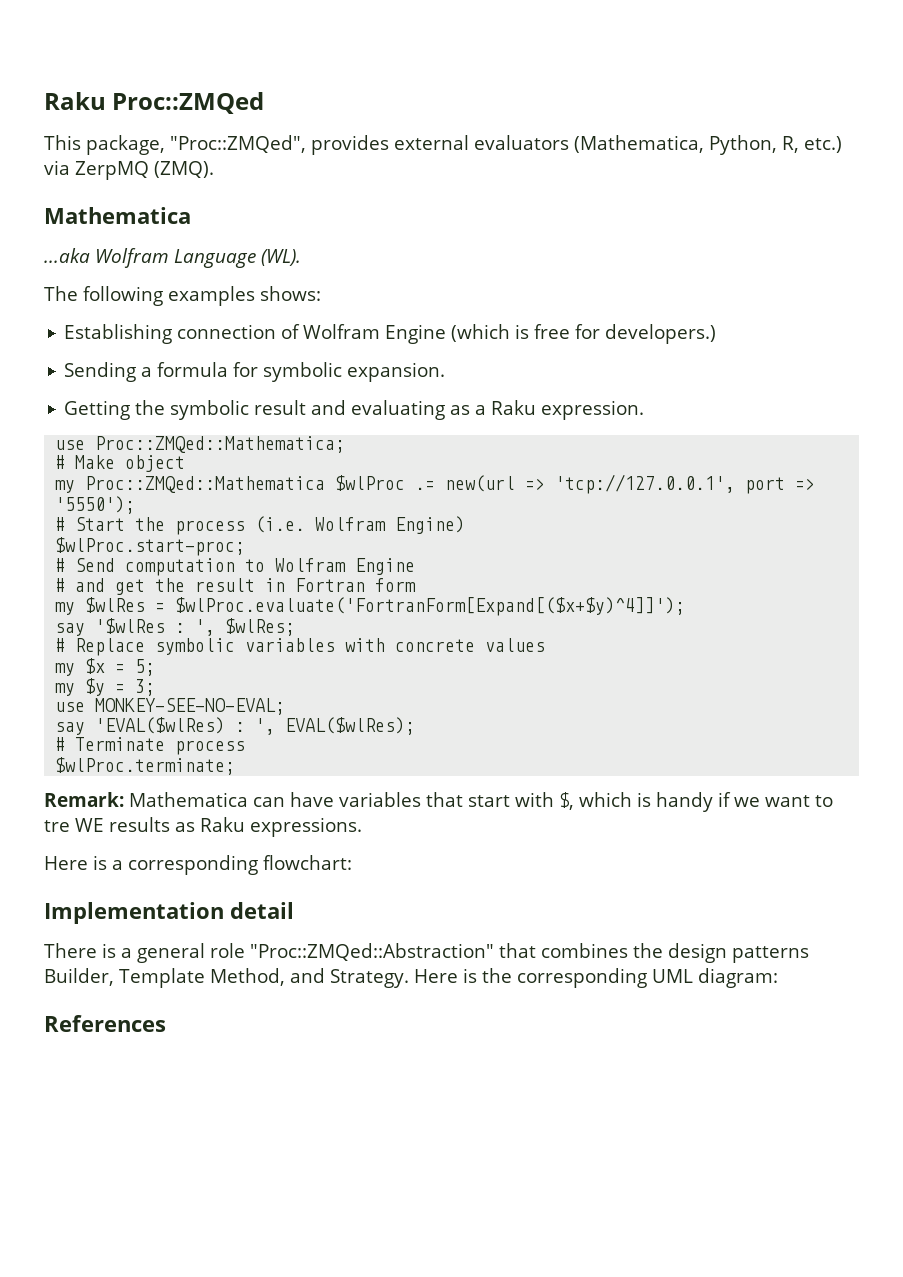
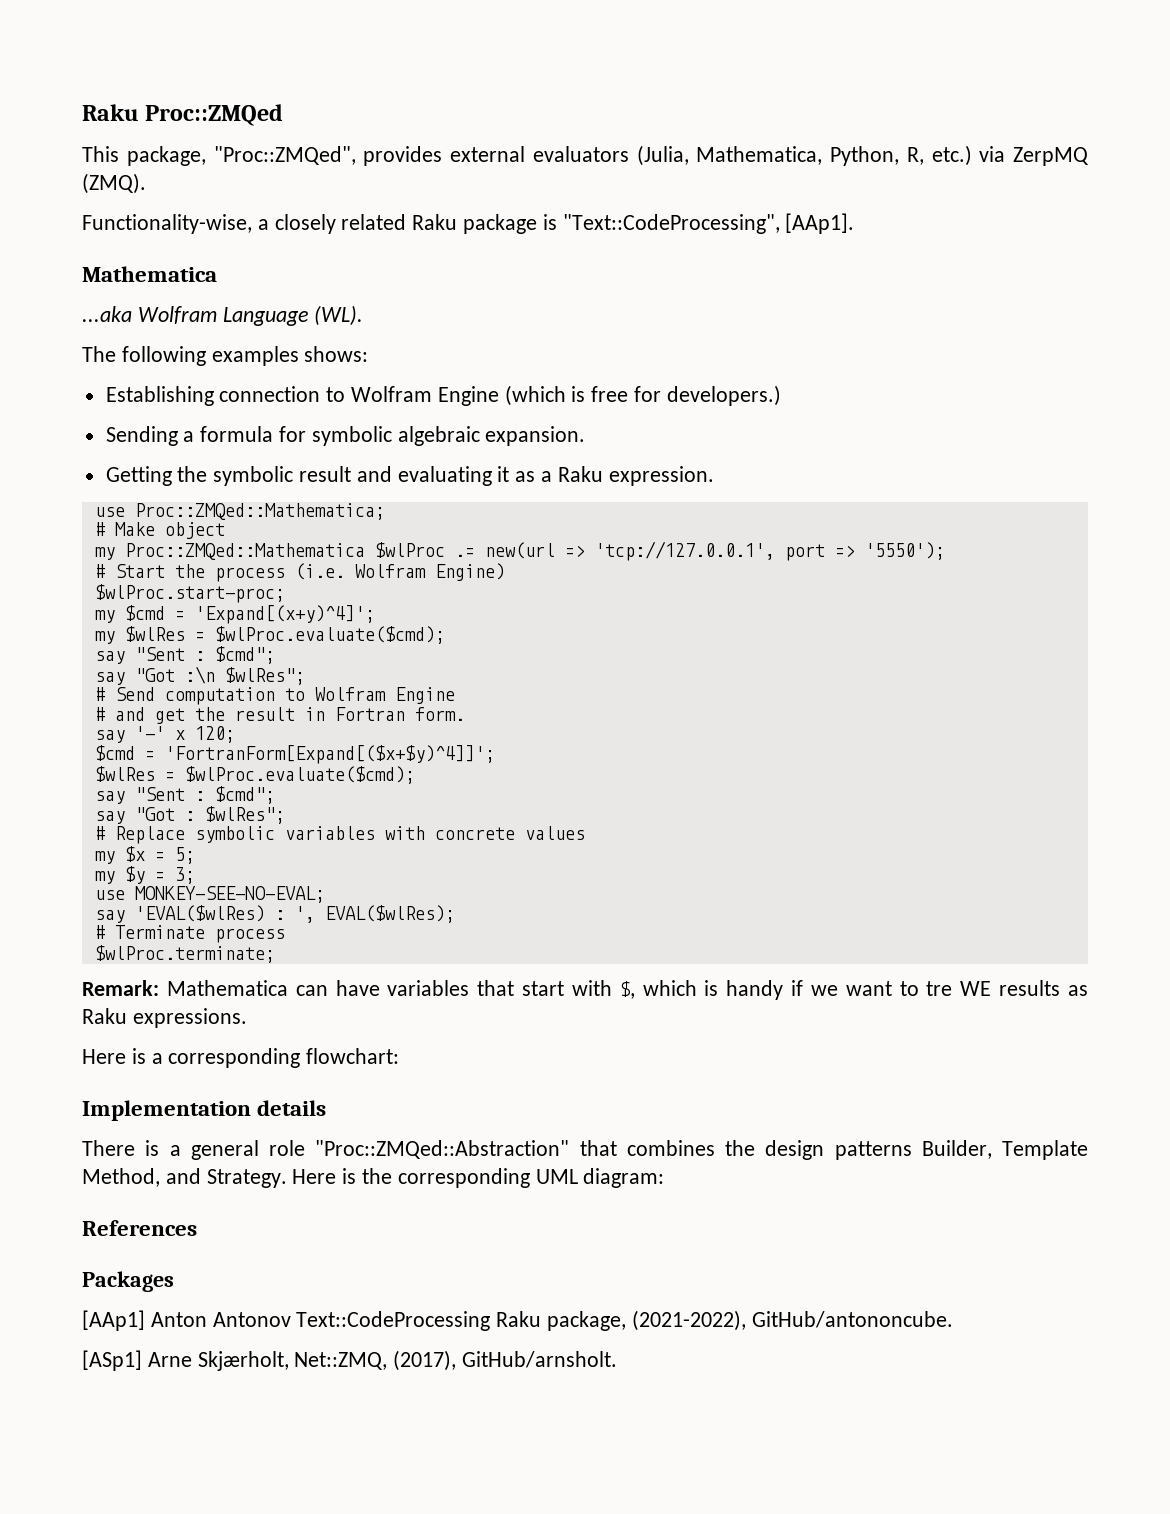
- This package, "Proc::ZMQed", provides external evaluators (Mathematica, Python, R, etc.) via ZerpMQ (ZMQ).
+ This package, "Proc::ZMQed", provides external evaluators (Julia, Mathematica, Python, R, etc.) via ZerpMQ (ZMQ).
+ Functionality-wise, a closely related Raku package is "Text::CodeProcessing", [AAp1].
- Establishing connection of Wolfram Engine (which is free for developers.)
+ Establishing connection to Wolfram Engine (which is free for developers.)
- Sending a formula for symbolic expansion.
+ Sending a formula for symbolic algebraic expansion.
- Getting the symbolic result and evaluating as a Raku expression.
+ Getting the symbolic result and evaluating it as a Raku expression.
+ my $cmd = 'Expand[(x+y)^4]';
+ my $wlRes = $wlProc.evaluate($cmd);
+ say "Sent : $cmd";
+ say "Got :\n $wlRes";
- # and get the result in Fortran form
- my $wlRes = $wlProc.evaluate('FortranForm[Expand[($x+$y)^4]]');
- say '$wlRes : ', $wlRes;
+ # and get the result in Fortran form.
+ say '-' x 120;
+ $cmd = 'FortranForm[Expand[($x+$y)^4]]';
+ $wlRes = $wlProc.evaluate($cmd);
+ say "Sent : $cmd";
+ say "Got : $wlRes";
- Implementation detail
+ Implementation details
+ Packages
+ [AAp1] Anton Antonov Text::CodeProcessing Raku package, (2021-2022), GitHub/antononcube.
+ [ASp1] Arne Skjærholt, Net::ZMQ, (2017), GitHub/arnsholt.

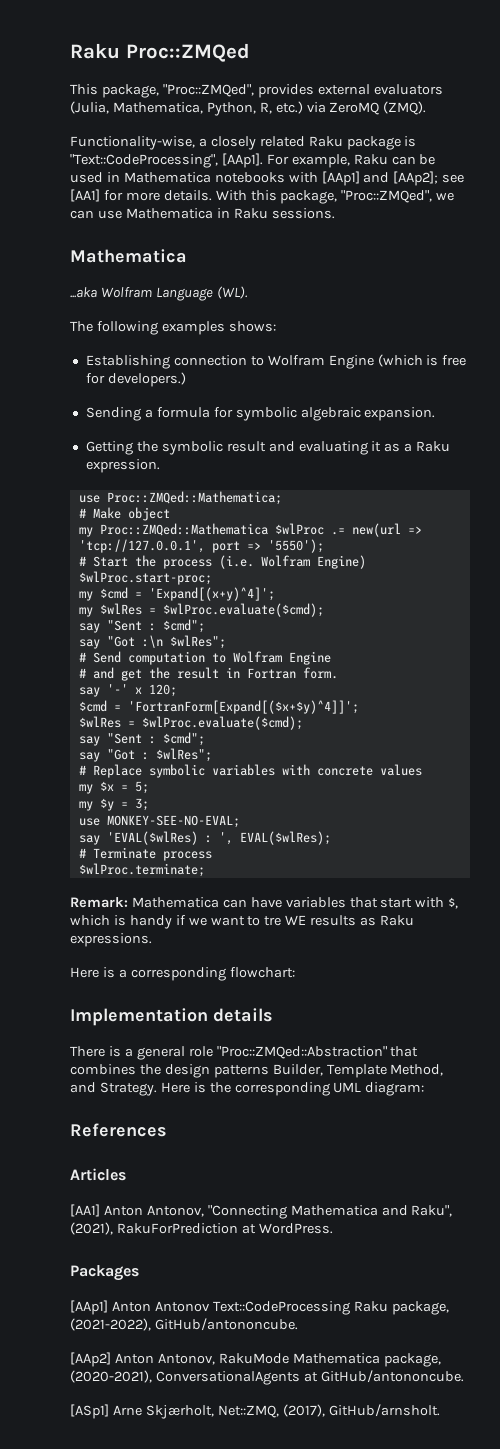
- This package, "Proc::ZMQed", provides external evaluators (Julia, Mathematica, Python, R, etc.) via ZerpMQ (ZMQ).
+ This package, "Proc::ZMQed", provides external evaluators (Julia, Mathematica, Python, R, etc.) via ZeroMQ (ZMQ).
+ For example, Raku can be used in Mathematica notebooks with [AAp1] and [AAp2]; see [AA1] for more details. With this package, "Proc::ZMQed", we can use Mathematica in Raku sessions.
+ Articles
+ [AA1] Anton Antonov, "Connecting Mathematica and Raku", (2021), RakuForPrediction at WordPress.
+ [AAp2] Anton Antonov, RakuMode Mathematica package, (2020-2021), ConversationalAgents at GitHub/antononcube.

